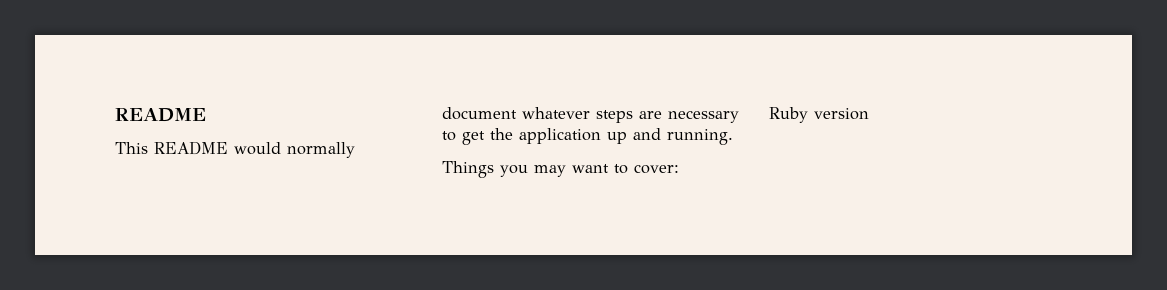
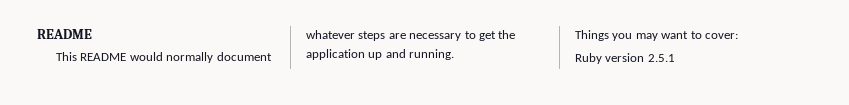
- Ruby version
+ Ruby version 2.5.1

